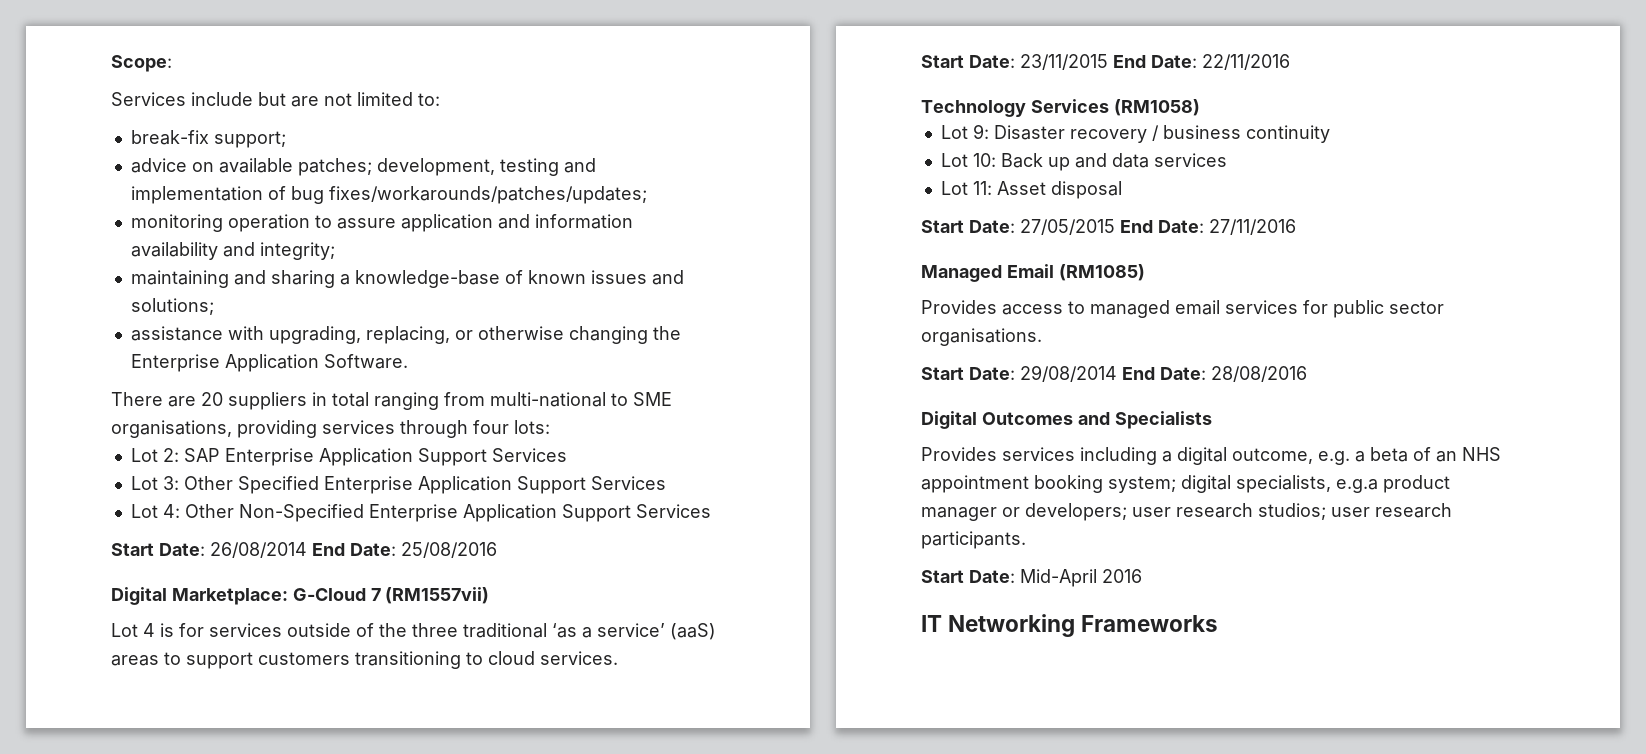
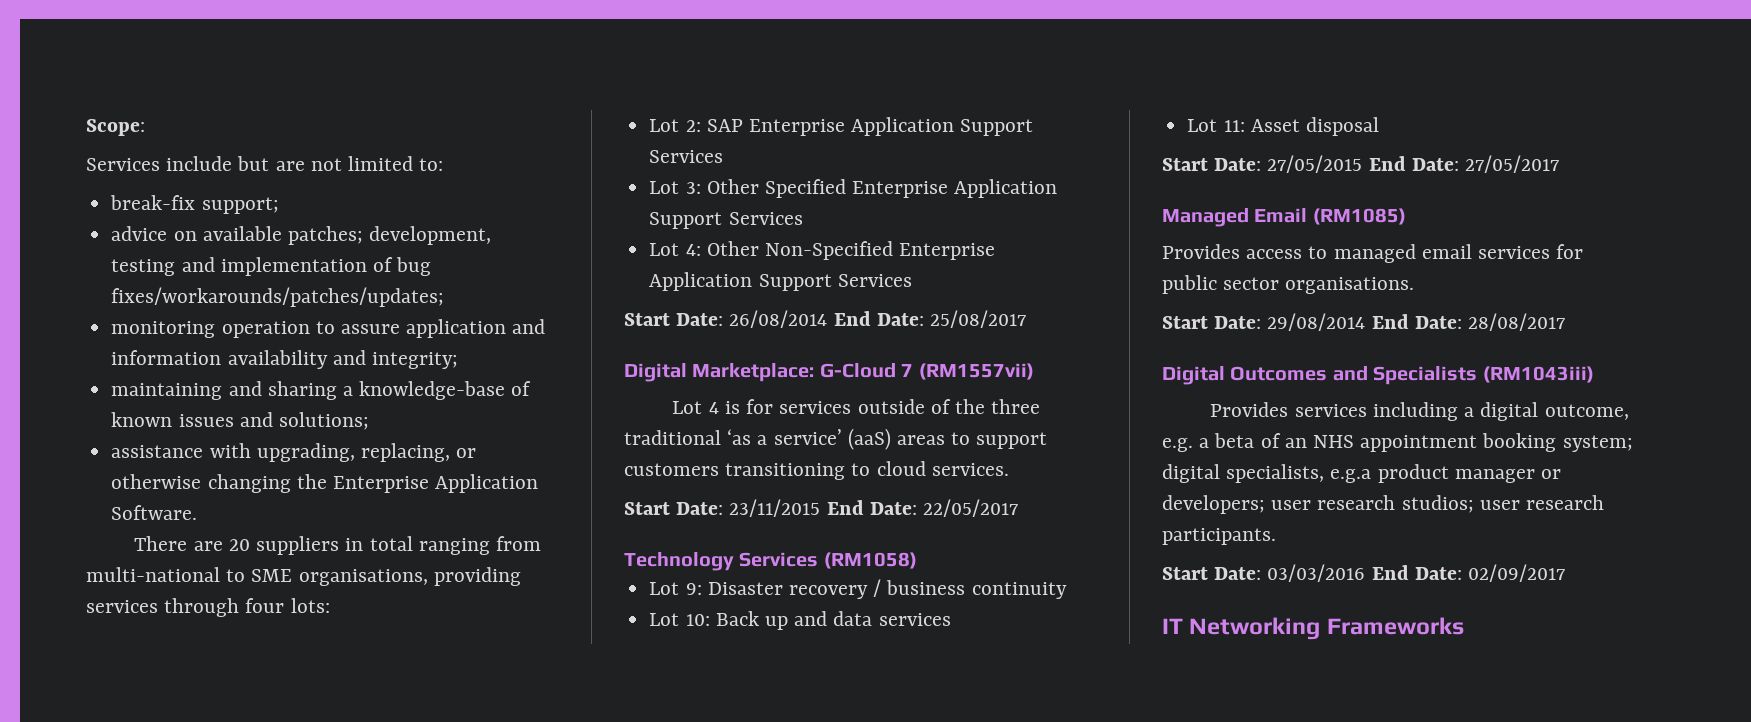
- Start Date: 26/08/2014 End Date: 25/08/2016
+ Start Date: 26/08/2014 End Date: 25/08/2017
- Start Date: 23/11/2015 End Date: 22/11/2016
+ Start Date: 23/11/2015 End Date: 22/05/2017
- Start Date: 27/05/2015 End Date: 27/11/2016
+ Start Date: 27/05/2015 End Date: 27/05/2017
- Start Date: 29/08/2014 End Date: 28/08/2016
+ Start Date: 29/08/2014 End Date: 28/08/2017
- Digital Outcomes and Specialists
+ Digital Outcomes and Specialists (RM1043iii)
- Start Date: Mid-April 2016
+ Start Date: 03/03/2016 End Date: 02/09/2017

